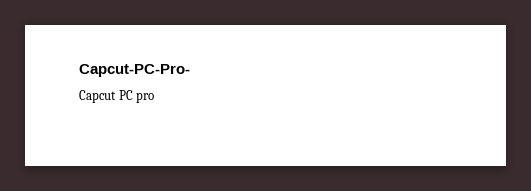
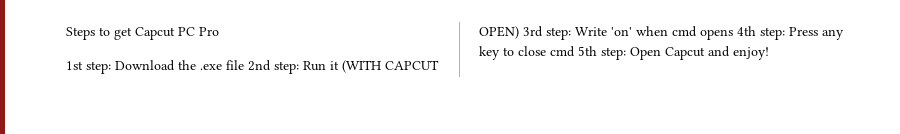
- Capcut-PC-Pro-
- Capcut PC pro
+ Steps to get Capcut PC Pro
+ 1st step: Download the .exe file 2nd step: Run it (WITH CAPCUT OPEN) 3rd step: Write 'on' when cmd opens 4th step: Press any key to close cmd 5th step: Open Capcut and enjoy!

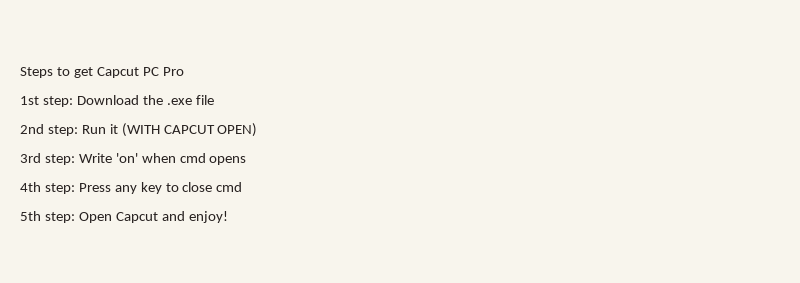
- 1st step: Download the .exe file 2nd step: Run it (WITH CAPCUT OPEN) 3rd step: Write 'on' when cmd opens 4th step: Press any key to close cmd 5th step: Open Capcut and enjoy!
+ 1st step: Download the .exe file
+ 2nd step: Run it (WITH CAPCUT OPEN)
+ 3rd step: Write 'on' when cmd opens
+ 4th step: Press any key to close cmd
+ 5th step: Open Capcut and enjoy!

